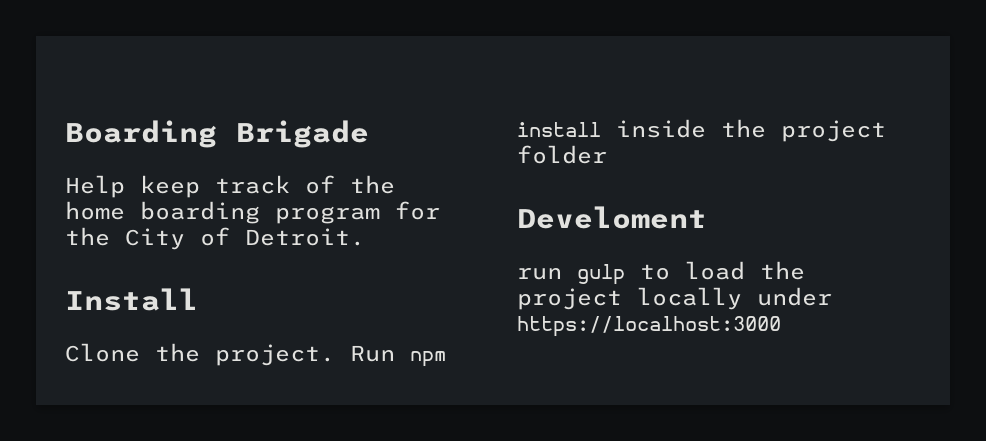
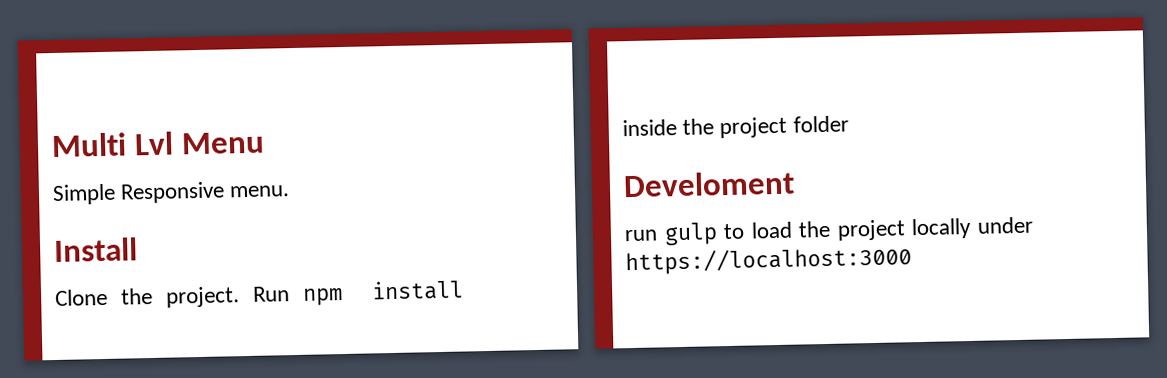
- Boarding Brigade
- Help keep track of the home boarding program for the City of Detroit.
+ Multi Lvl Menu
+ Simple Responsive menu.

